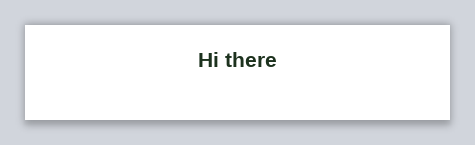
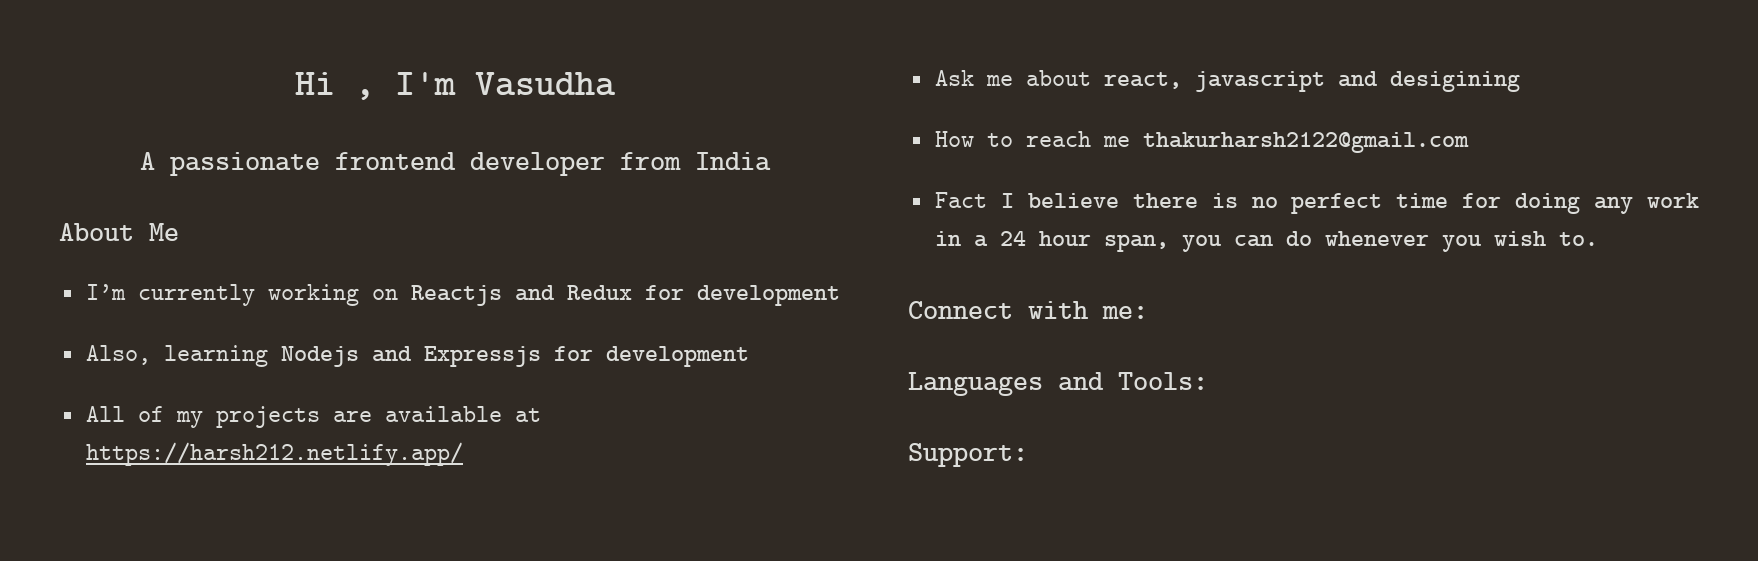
- Hi there
+ Hi , I'm Vasudha
+ A passionate frontend developer from India
+ About Me
+ I’m currently working on Reactjs and Redux for development
+ Also, learning Nodejs and Expressjs for development
+ All of my projects are available at https://harsh212.netlify.app/
+ Ask me about react, javascript and desigining
+ How to reach me thakurharsh2122@gmail.com
+ Fact I believe there is no perfect time for doing any work in a 24 hour span, you can do whenever you wish to.
+ Connect with me:
+ Languages and Tools:
+ Support:

